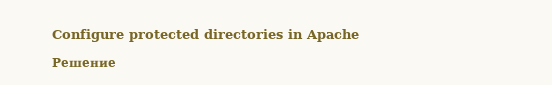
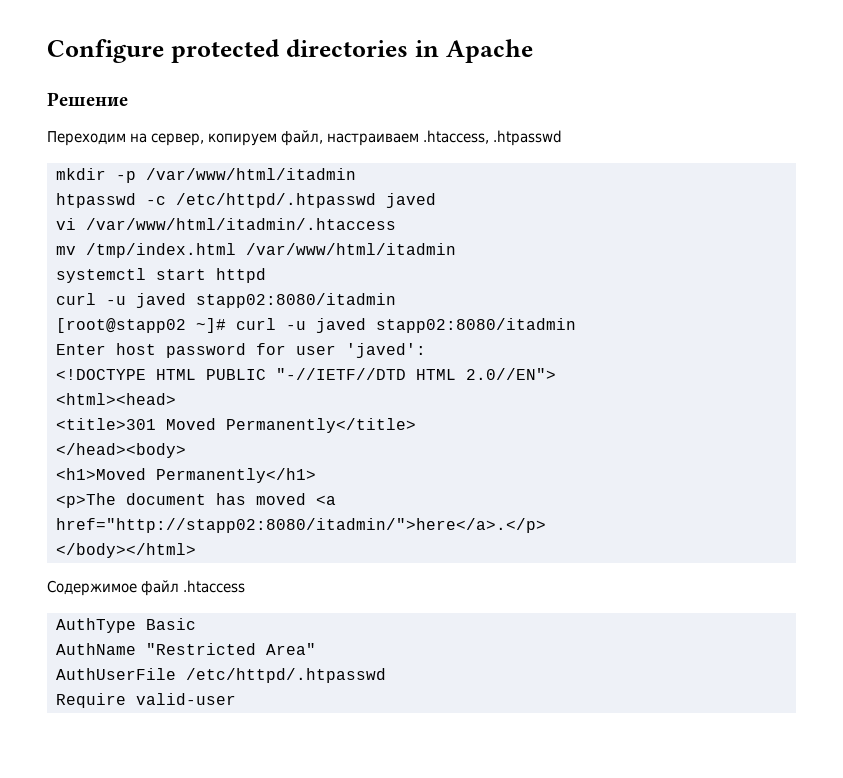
+ Переходим на сервер, копируем файл, настраиваем .htaccess, .htpasswd
+ mkdir -p /var/www/html/itadmin
+ htpasswd -c /etc/httpd/.htpasswd javed
+ vi /var/www/html/itadmin/.htaccess
+ mv /tmp/index.html /var/www/html/itadmin
+ systemctl start httpd
+ curl -u javed stapp02:8080/itadmin
+ [root@stapp02 ~]# curl -u javed stapp02:8080/itadmin
+ Enter host password for user 'javed':
+ <!DOCTYPE HTML PUBLIC "-//IETF//DTD HTML 2.0//EN">
+ <html><head>
+ <title>301 Moved Permanently</title>
+ </head><body>
+ <h1>Moved Permanently</h1>
+ <p>The document has moved <a href="http://stapp02:8080/itadmin/">here</a>.</p>
+ </body></html>
+ Содержимое файл .htaccess
+ AuthType Basic
+ AuthName "Restricted Area"
+ AuthUserFile /etc/httpd/.htpasswd
+ Require valid-user

